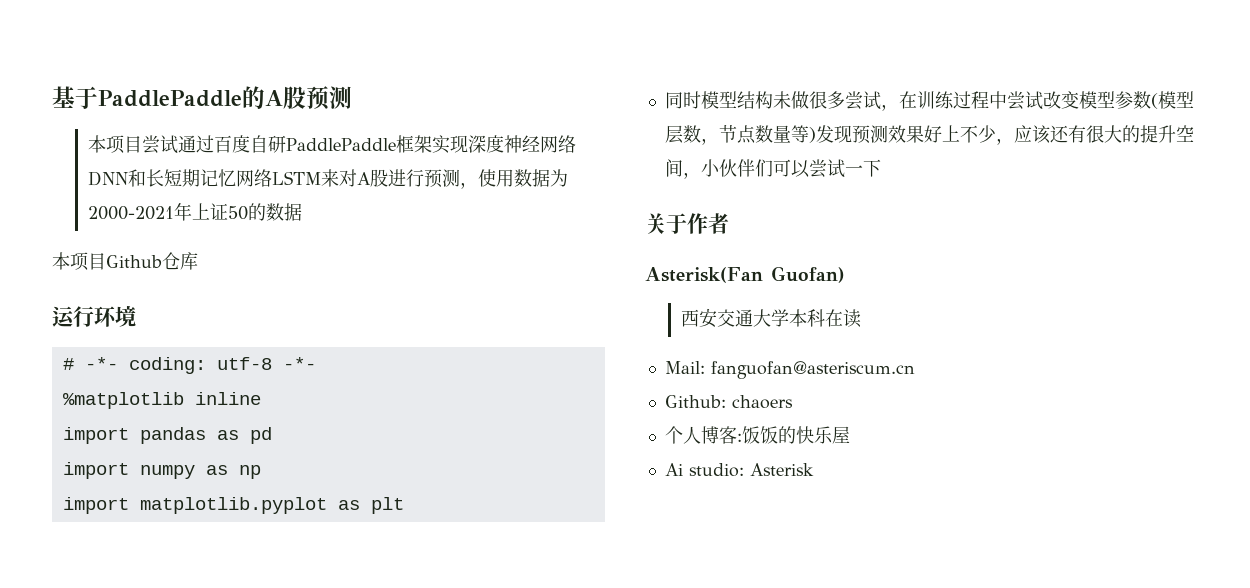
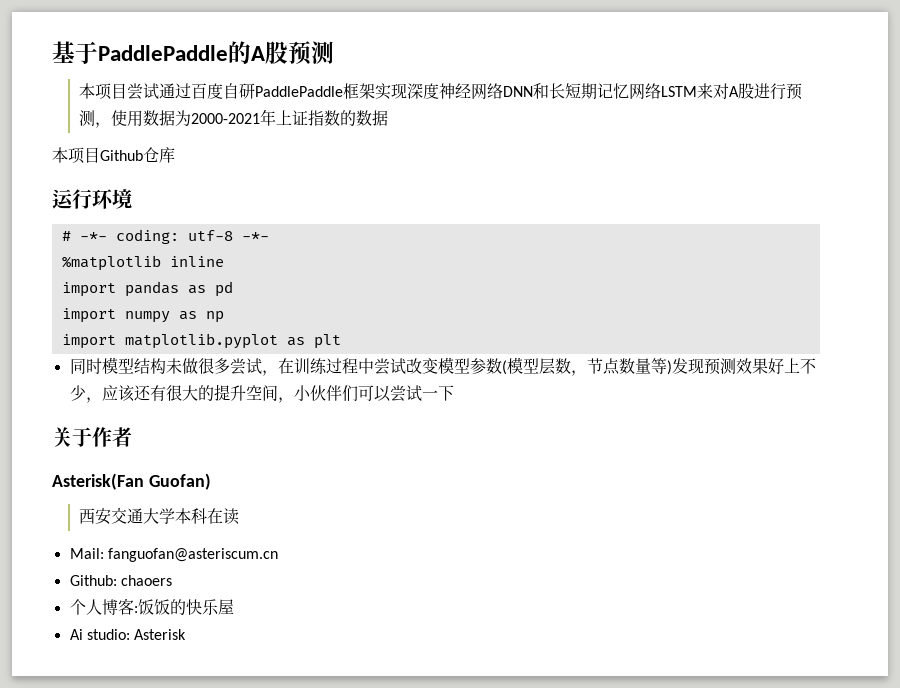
- 本项目尝试通过百度自研PaddlePaddle框架实现深度神经网络DNN和长短期记忆网络LSTM来对A股进行预测，使用数据为2000-2021年上证50的数据
+ 本项目尝试通过百度自研PaddlePaddle框架实现深度神经网络DNN和长短期记忆网络LSTM来对A股进行预测，使用数据为2000-2021年上证指数的数据

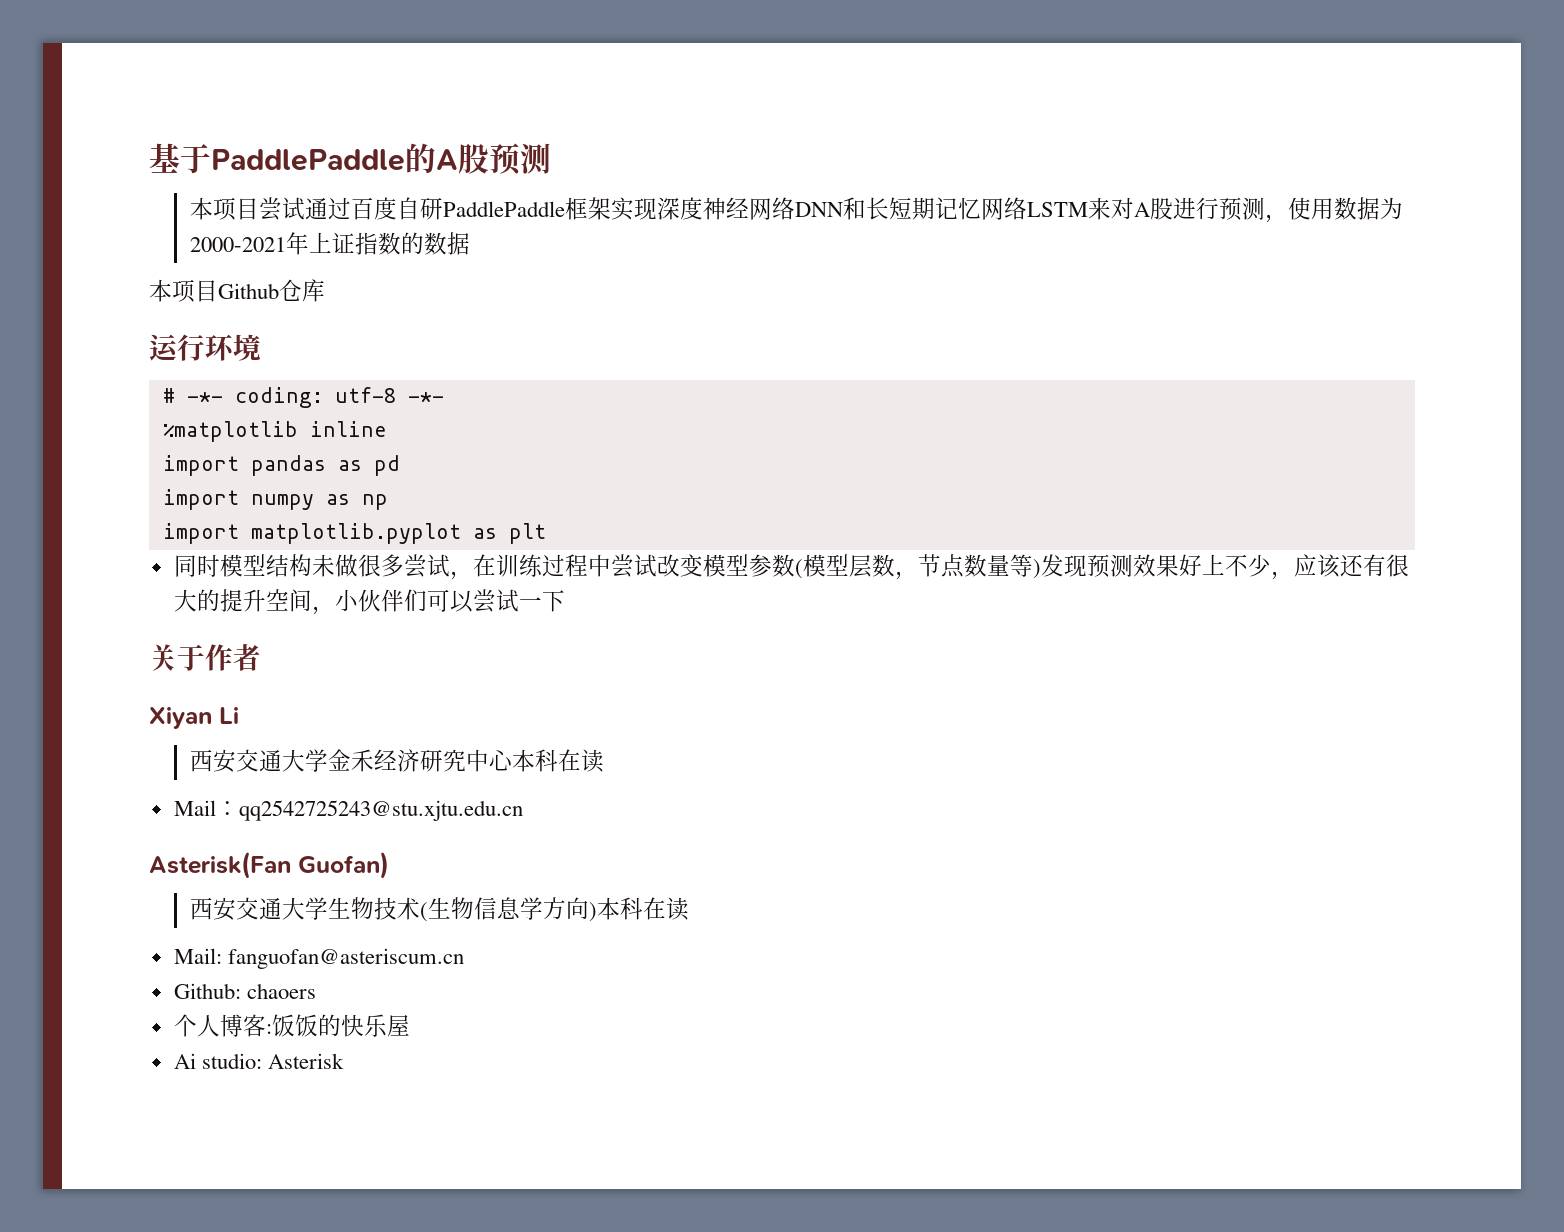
+ Xiyan Li
+ 西安交通大学金禾经济研究中心本科在读
+ Mail：qq2542725243@stu.xjtu.edu.cn
- 西安交通大学本科在读
+ 西安交通大学生物技术(生物信息学方向)本科在读

